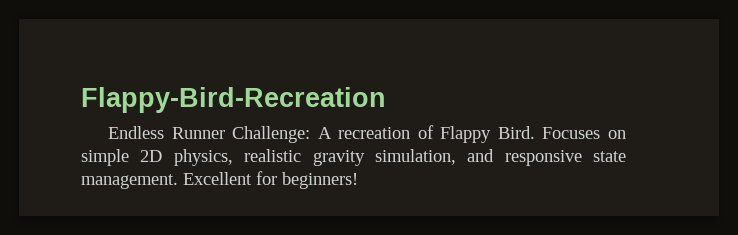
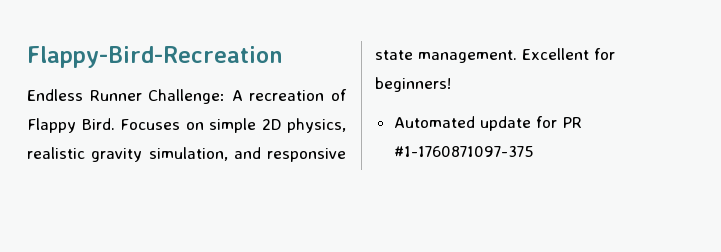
+ Automated update for PR #1-1760871097-375

